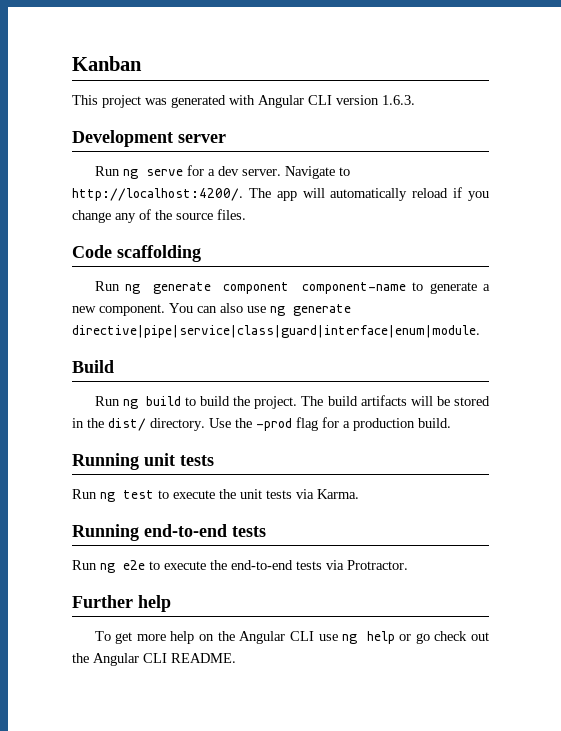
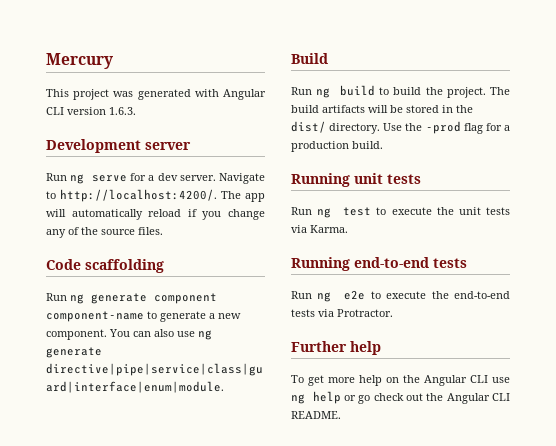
- Kanban
+ Mercury

